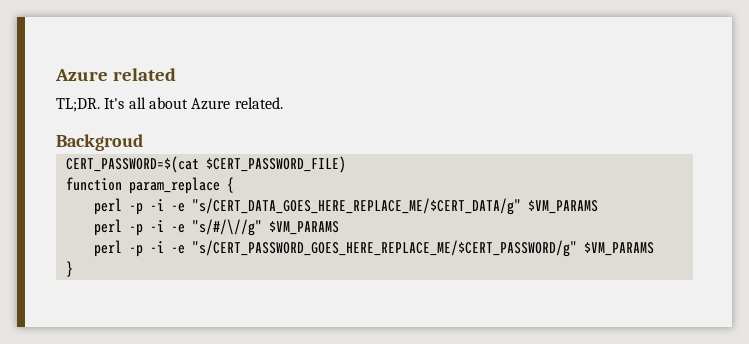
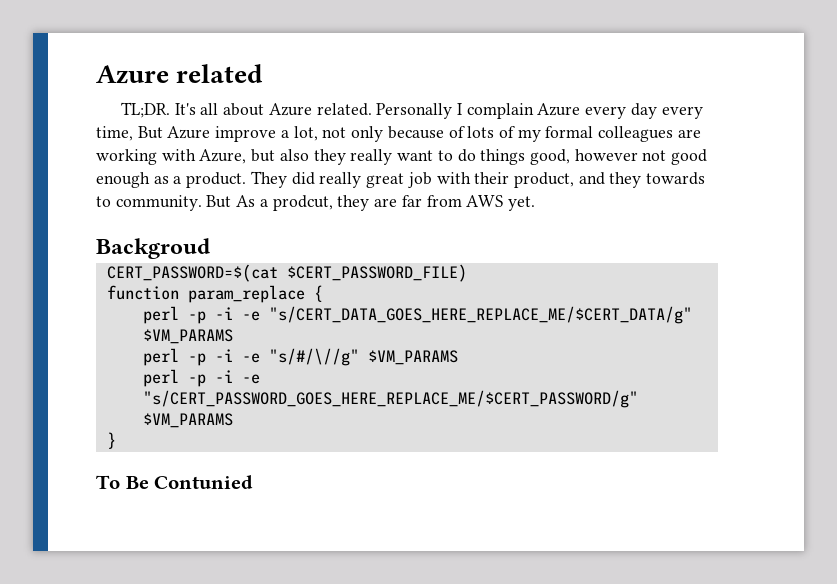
+ Personally I complain Azure every day every time, But Azure improve a lot, not only because of lots of my formal colleagues are working with Azure, but also they really want to do things good, however not good enough as a product. They did really great job with their product, and they towards to community. But As a prodcut, they are far from AWS yet.
+ To Be Contunied

